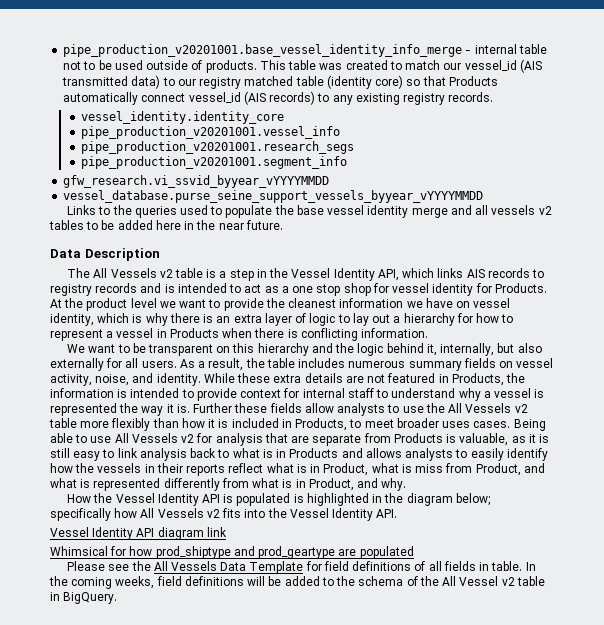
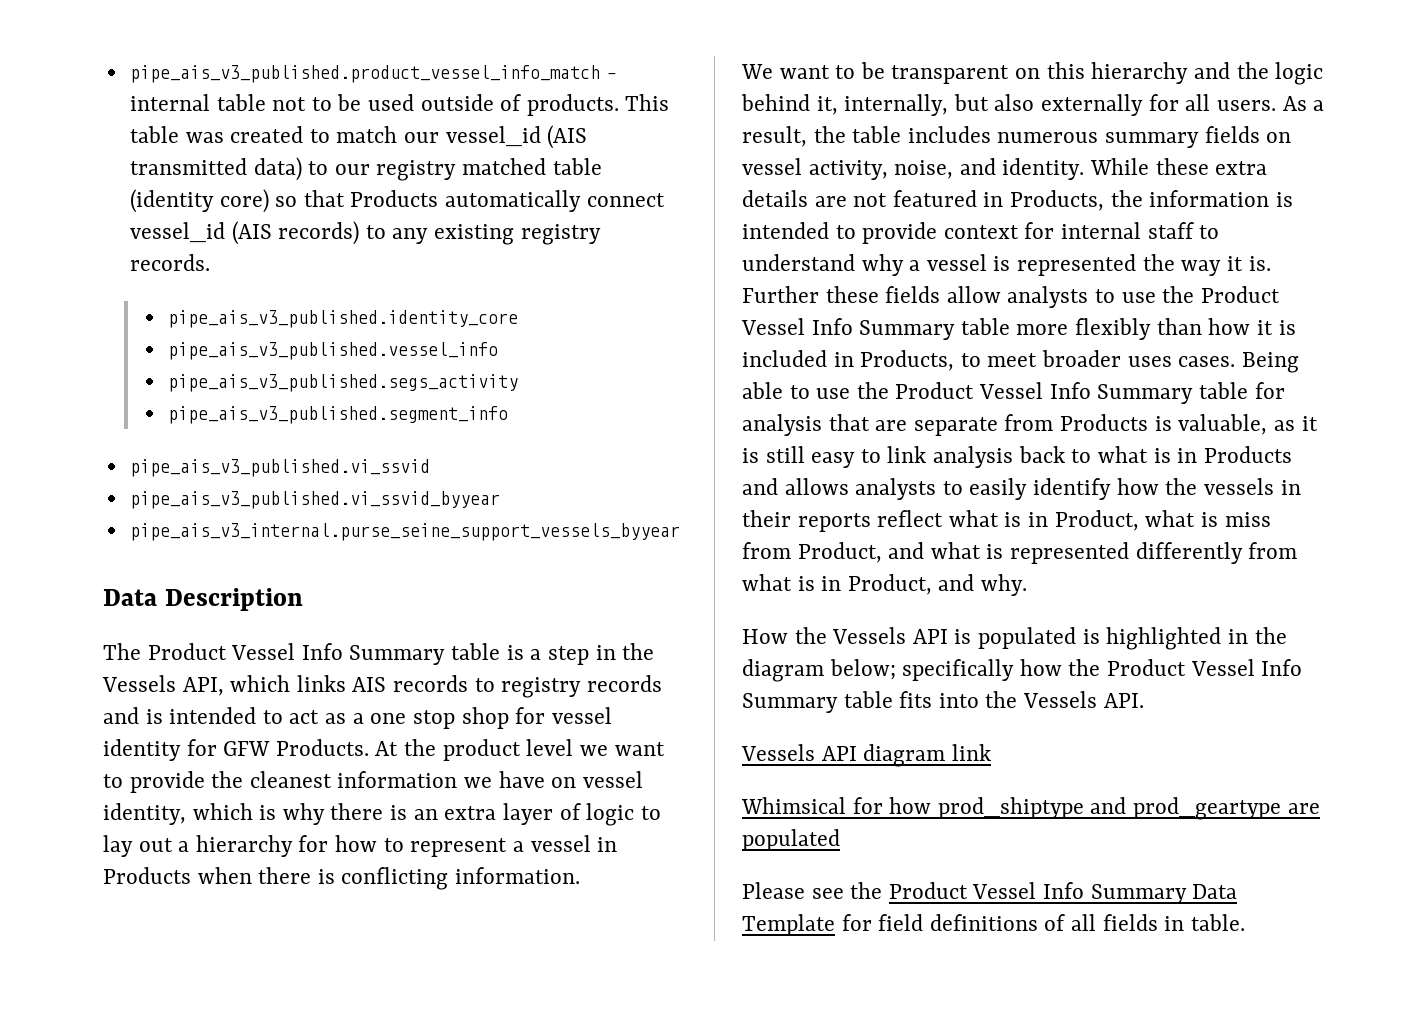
- pipe_production_v20201001.base_vessel_identity_info_merge - internal table not to be used outside of products.
+ pipe_ais_v3_published.product_vessel_info_match - internal table not to be used outside of products.
- vessel_identity.identity_core
- pipe_production_v20201001.vessel_info
- pipe_production_v20201001.research_segs
- pipe_production_v20201001.segment_info
- gfw_research.vi_ssvid_byyear_vYYYYMMDD
- vessel_database.purse_seine_support_vessels_byyear_vYYYYMMDD
- Links to the queries used to populate the base vessel identity merge and all vessels v2 tables to be added here in the near future.
+ pipe_ais_v3_published.identity_core
+ pipe_ais_v3_published.vessel_info
+ pipe_ais_v3_published.segs_activity
+ pipe_ais_v3_published.segment_info
+ pipe_ais_v3_published.vi_ssvid
+ pipe_ais_v3_published.vi_ssvid_byyear
+ pipe_ais_v3_internal.purse_seine_support_vessels_byyear
- The All Vessels v2 table is a step in the Vessel Identity API, which links AIS records to registry records and is intended to act as a one stop shop for vessel identity for Products.
+ The Product Vessel Info Summary table is a step in the Vessels API, which links AIS records to registry records and is intended to act as a one stop shop for vessel identity for GFW Products.
- Further these fields allow analysts to use the All Vessels v2 table more flexibly than how it is included in Products, to meet broader uses cases.
+ Further these fields allow analysts to use the Product Vessel Info Summary table more flexibly than how it is included in Products, to meet broader uses cases.
- Being able to use All Vessels v2 for analysis that are separate from Products is valuable, as it is still easy to link analysis back to what is in Products and allows analysts to easily identify how the vessels in their reports reflect what is in Product, what is miss from Product, and what is represented differently from what is in Product, and why.
+ Being able to use the Product Vessel Info Summary table for analysis that are separate from Products is valuable, as it is still easy to link analysis back to what is in Products and allows analysts to easily identify how the vessels in their reports reflect what is in Product, what is miss from Product, and what is represented differently from what is in Product, and why.
- How the Vessel Identity API is populated is highlighted in the diagram below; specifically how All Vessels v2 fits into the Vessel Identity API.
+ How the Vessels API is populated is highlighted in the diagram below; specifically how the Product Vessel Info Summary table fits into the Vessels API.
- Vessel Identity API diagram link
+ Vessels API diagram link
- Please see the All Vessels Data Template for field definitions of all fields in table. In the coming weeks, field definitions will be added to the schema of the All Vessel v2 table in BigQuery.
+ Please see the Product Vessel Info Summary Data Template for field definitions of all fields in table.

